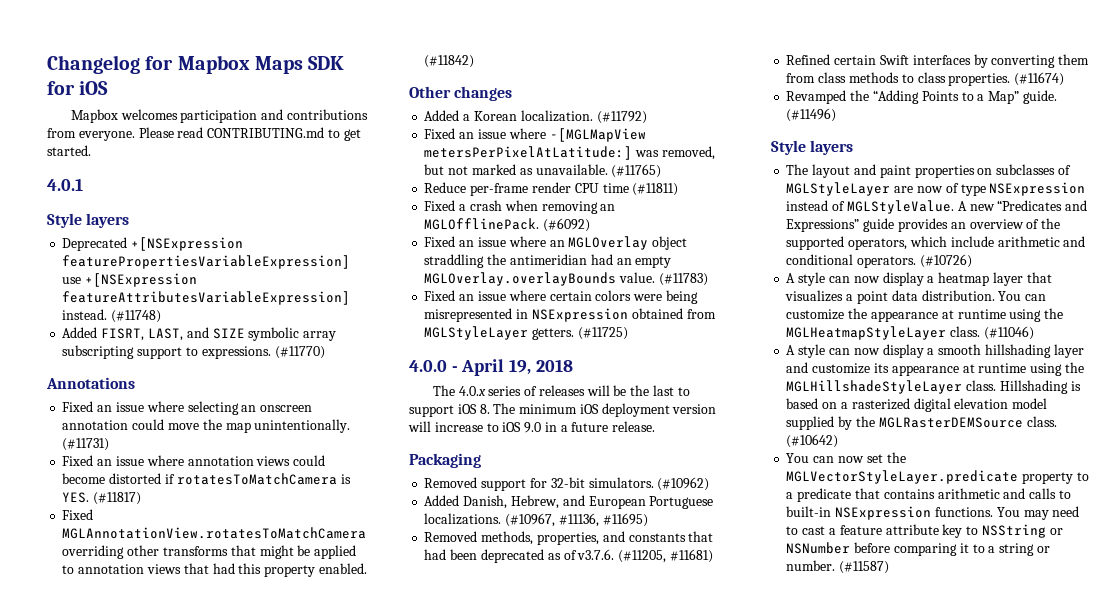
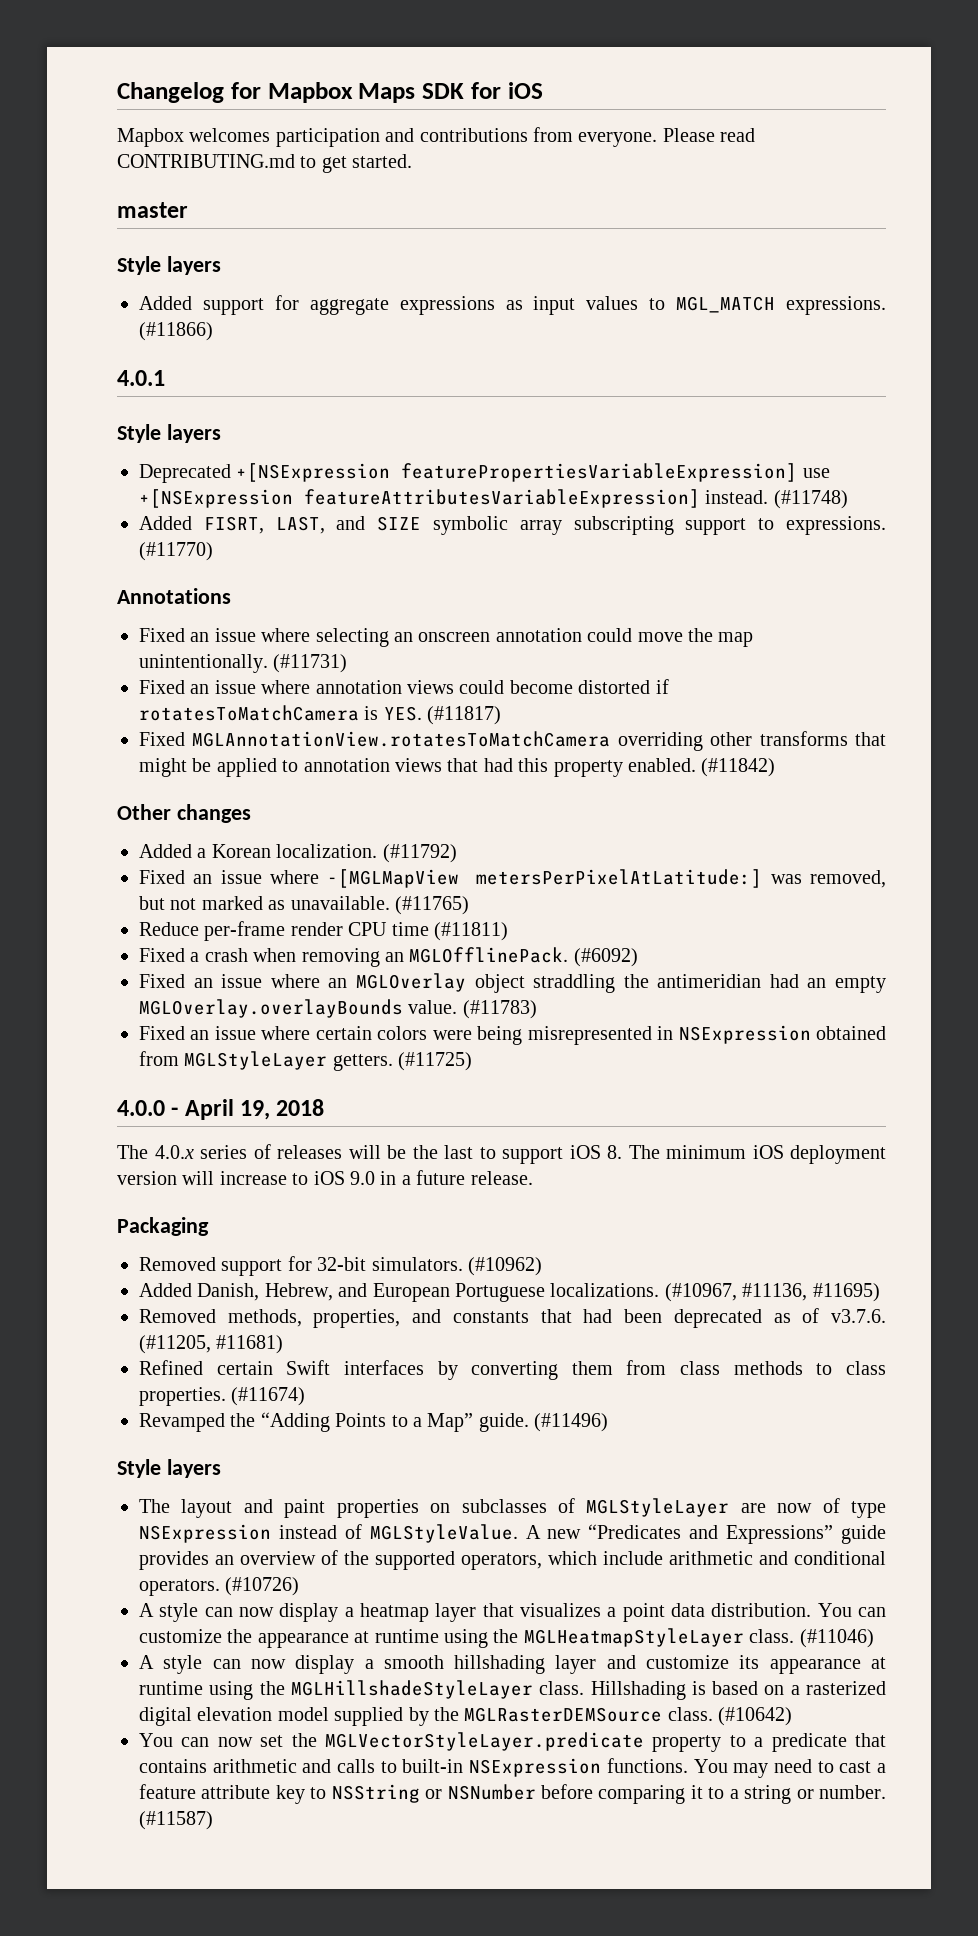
+ master
+ Style layers
+ Added support for aggregate expressions as input values to MGL_MATCH expressions. (#11866)

